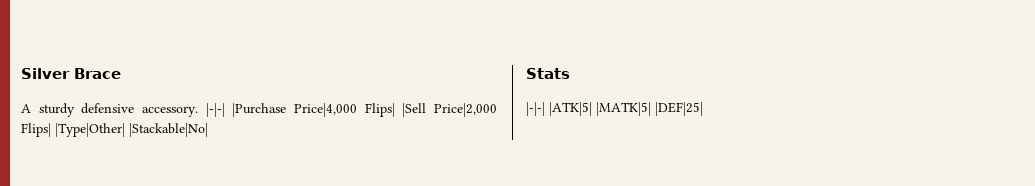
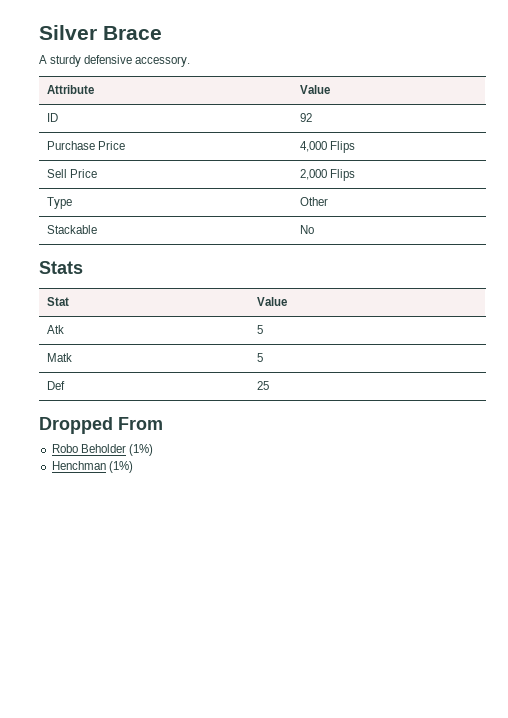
- A sturdy defensive accessory. |-|-| |Purchase Price|4,000 Flips| |Sell Price|2,000 Flips| |Type|Other| |Stackable|No|
+ A sturdy defensive accessory.
+ Attribute | Value
+ ID | 92
+ Purchase Price | 4,000 Flips
+ Sell Price | 2,000 Flips
+ Type | Other
+ Stackable | No
  Stats
- |-|-| |ATK|5| |MATK|5| |DEF|25|
+ Stat | Value
+ Atk | 5
+ Matk | 5
+ Def | 25
+ Dropped From
+ Robo Beholder (1%)
+ Henchman (1%)

